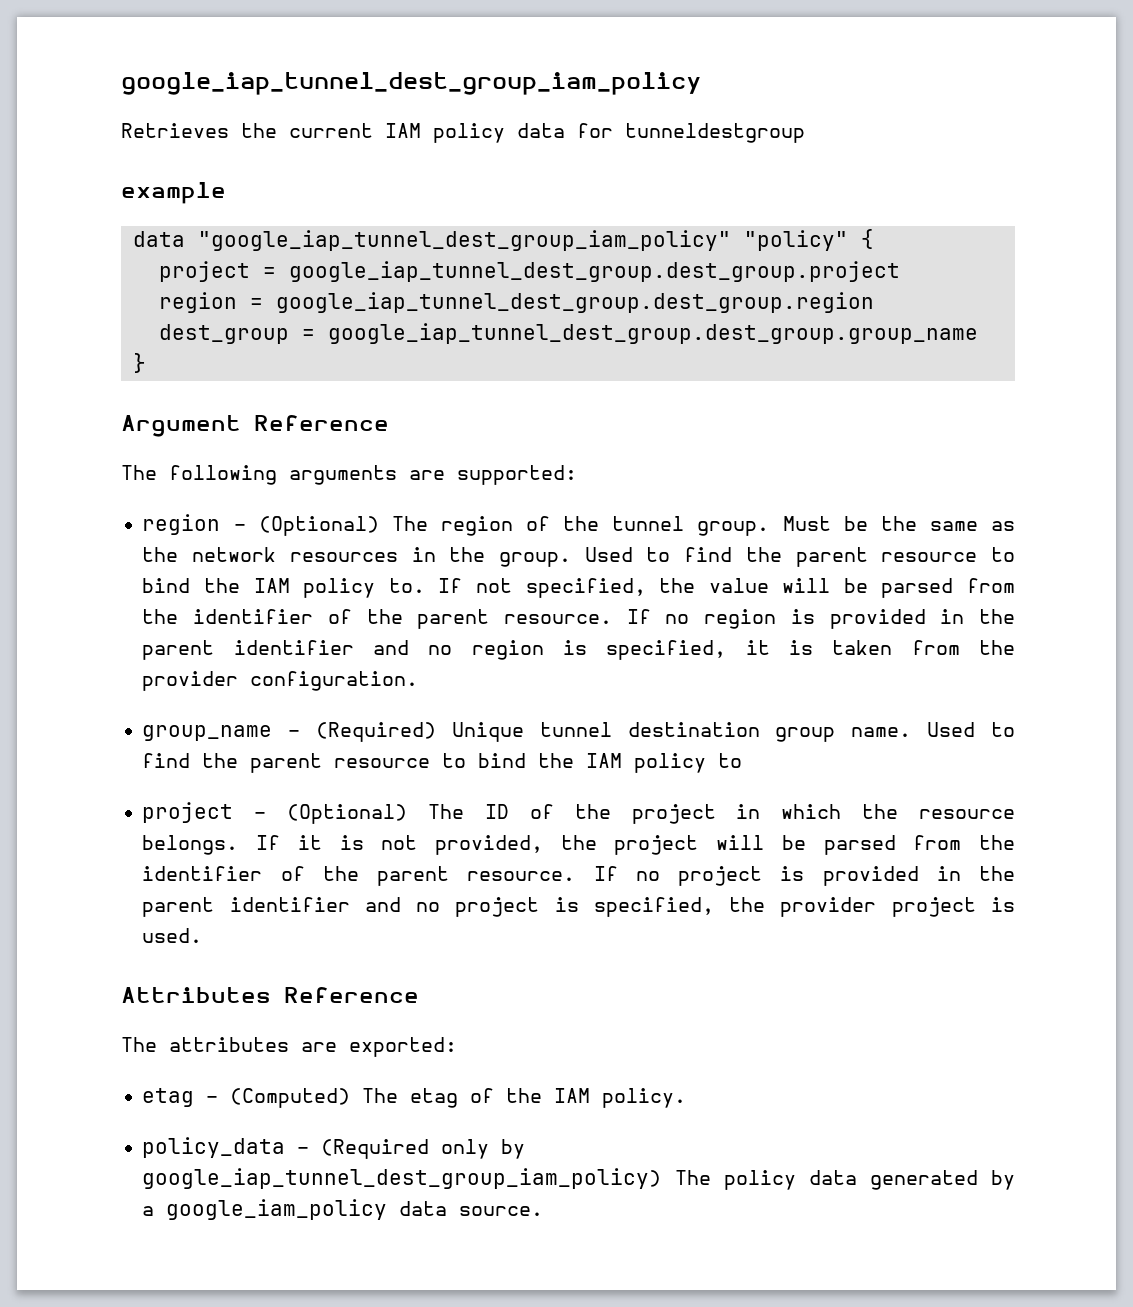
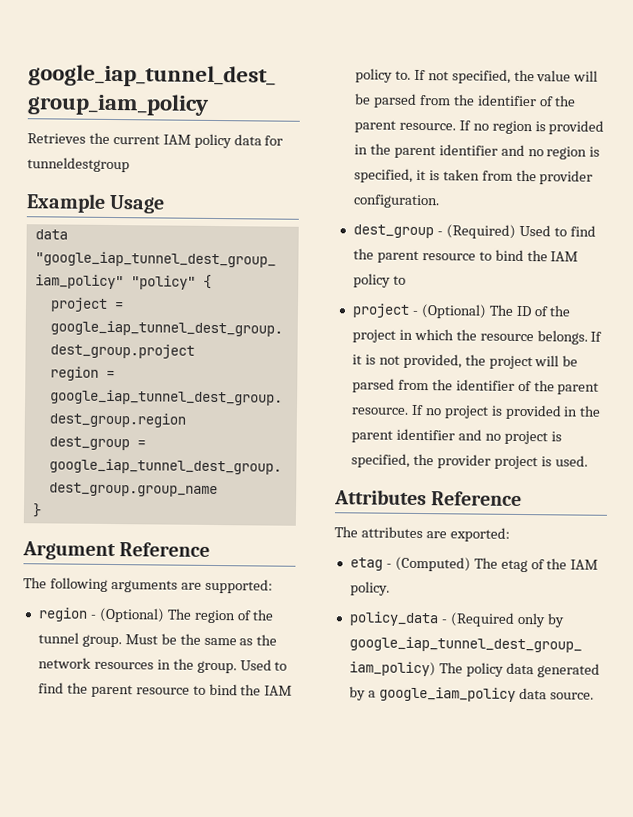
- example
+ Example Usage
- group_name - (Required) Unique tunnel destination group name. Used to find the parent resource to bind the IAM policy to
+ dest_group - (Required) Used to find the parent resource to bind the IAM policy to

